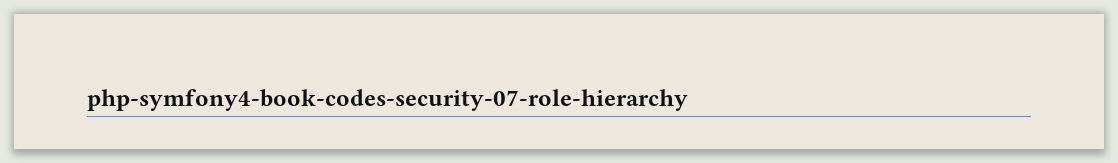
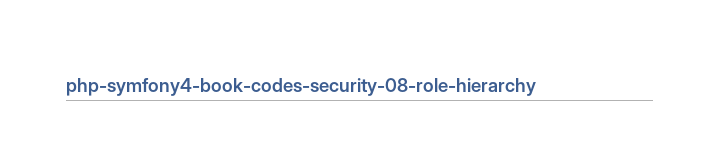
- php-symfony4-book-codes-security-07-role-hierarchy
+ php-symfony4-book-codes-security-08-role-hierarchy

